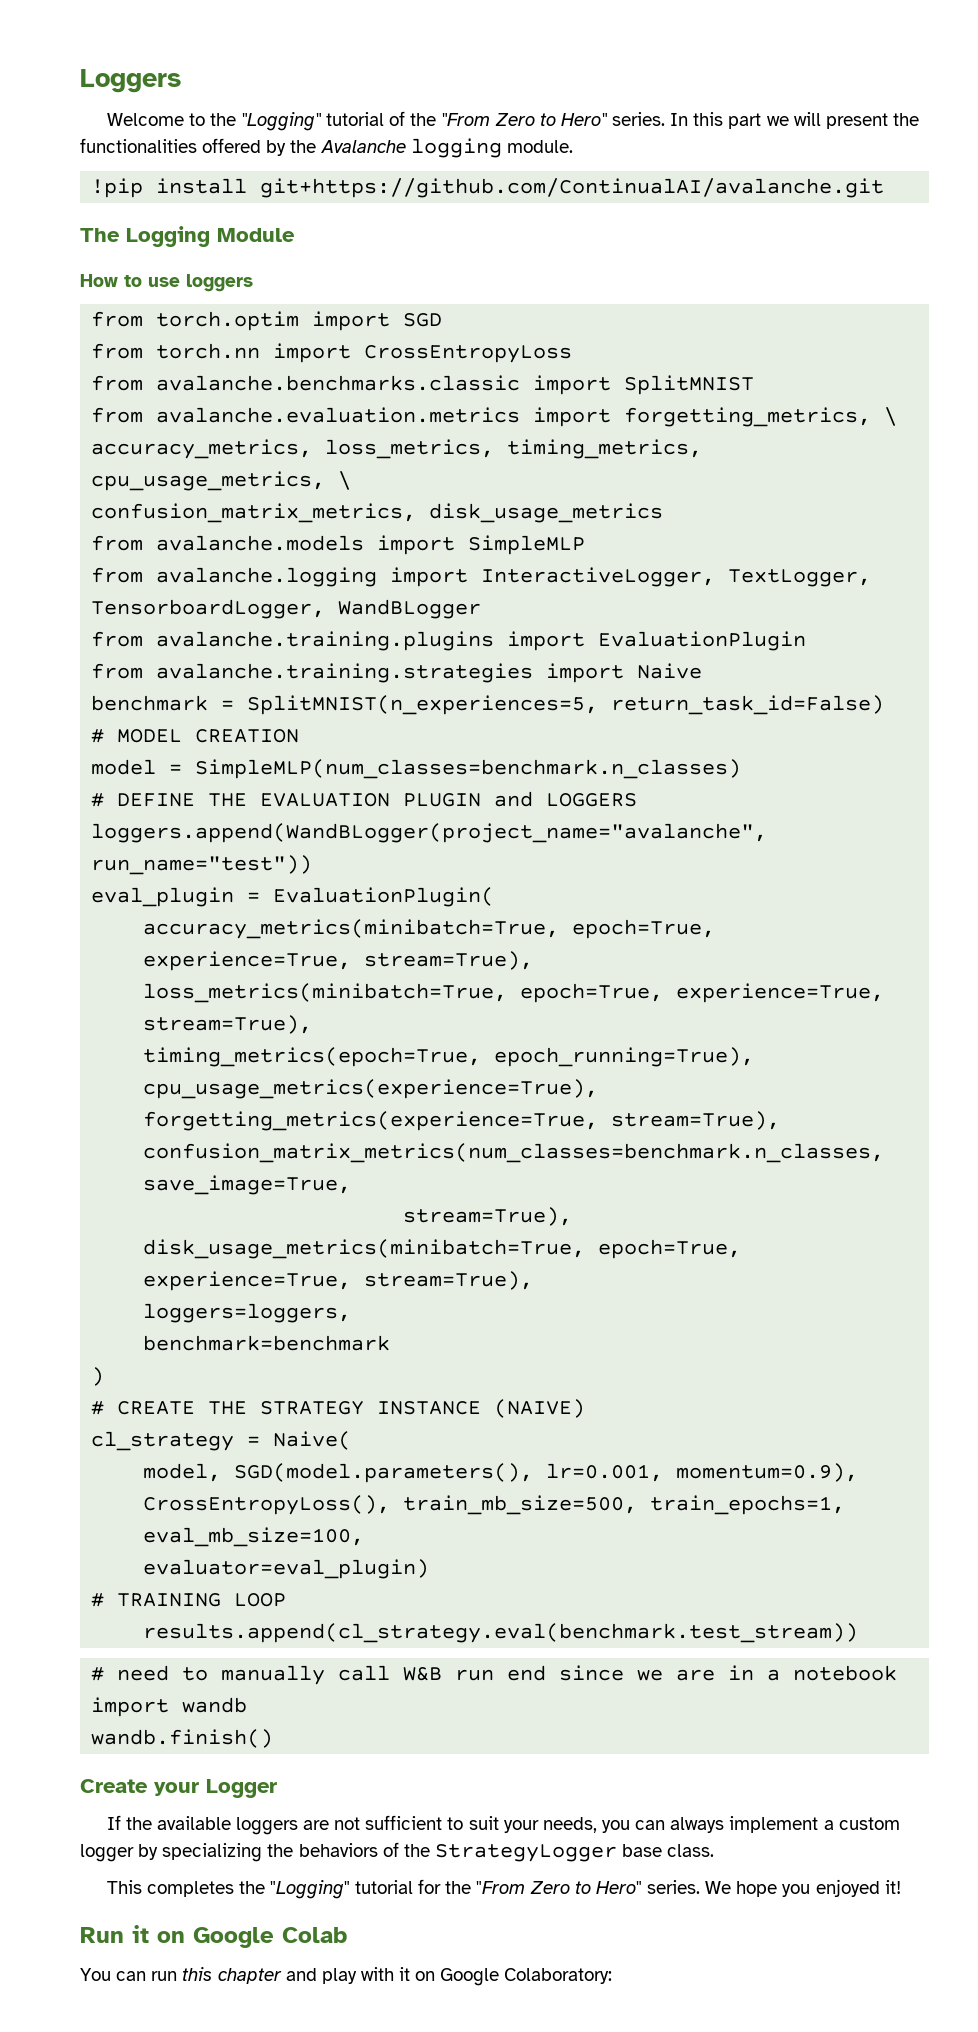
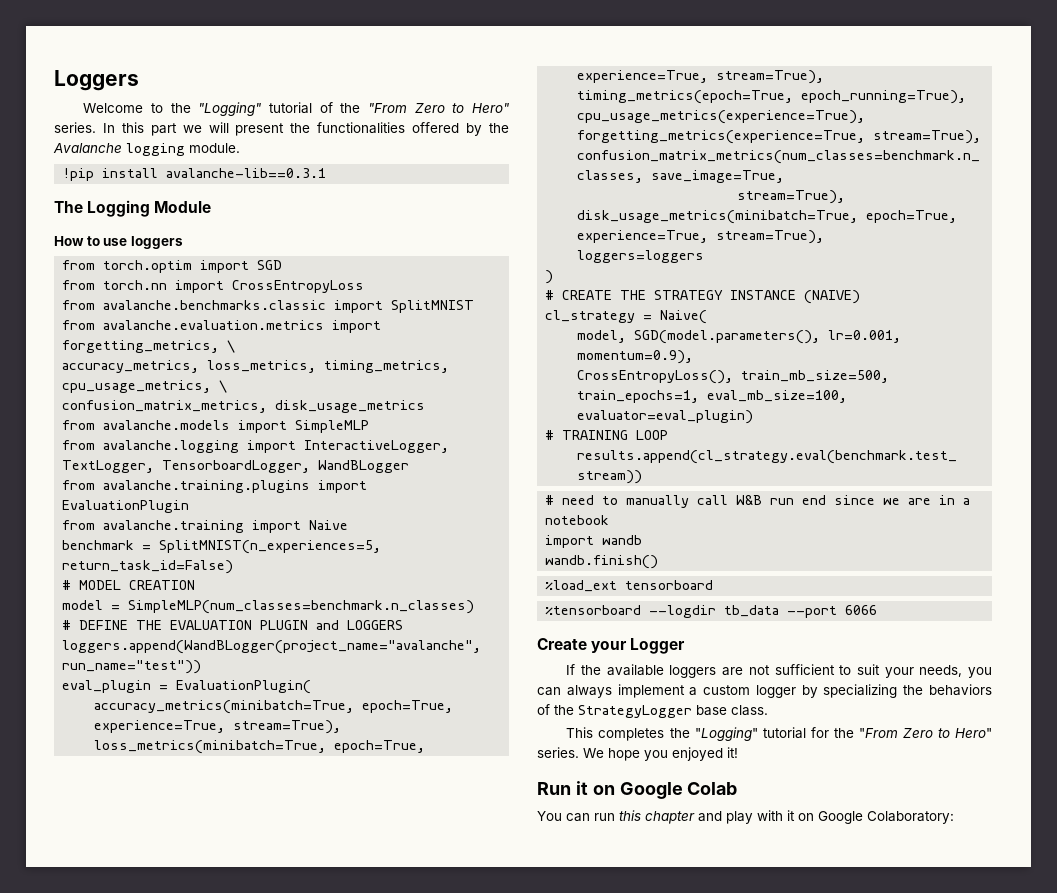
- !pip install git+https://github.com/ContinualAI/avalanche.git
+ !pip install avalanche-lib==0.3.1
- from avalanche.training.strategies import Naive
+ from avalanche.training import Naive
- loggers=loggers,
- benchmark=benchmark
+ loggers=loggers
+ %load_ext tensorboard
+ %tensorboard --logdir tb_data --port 6066

